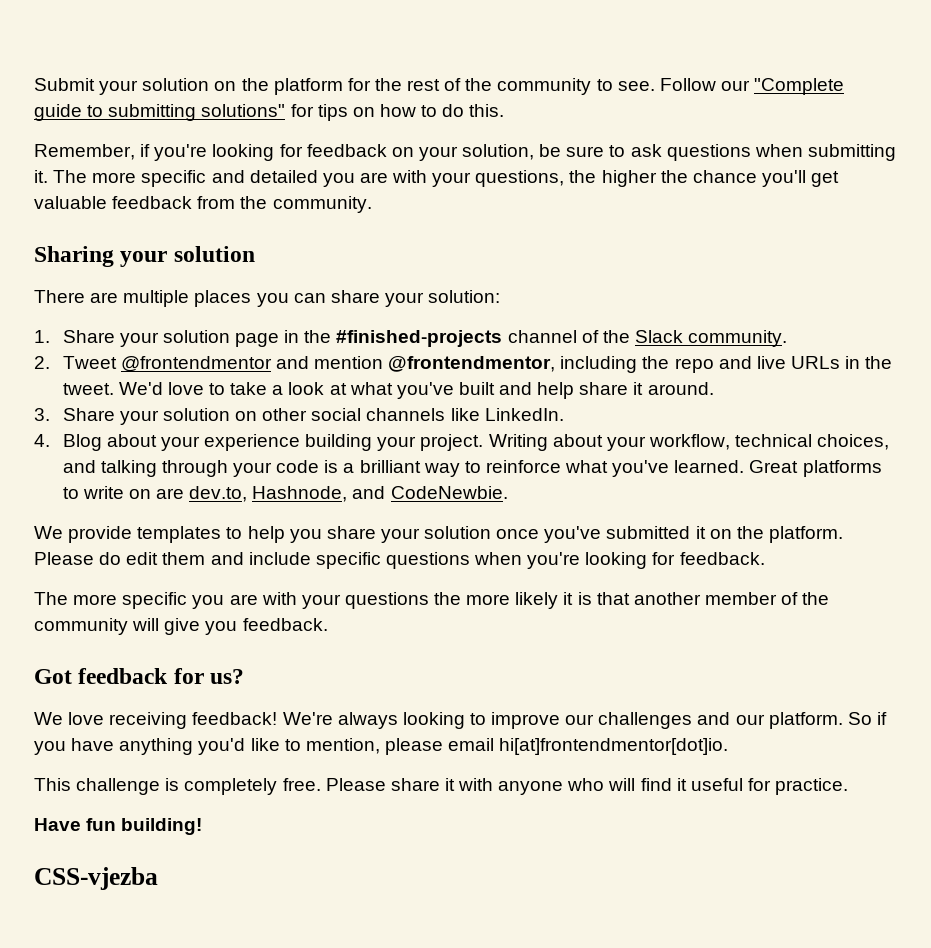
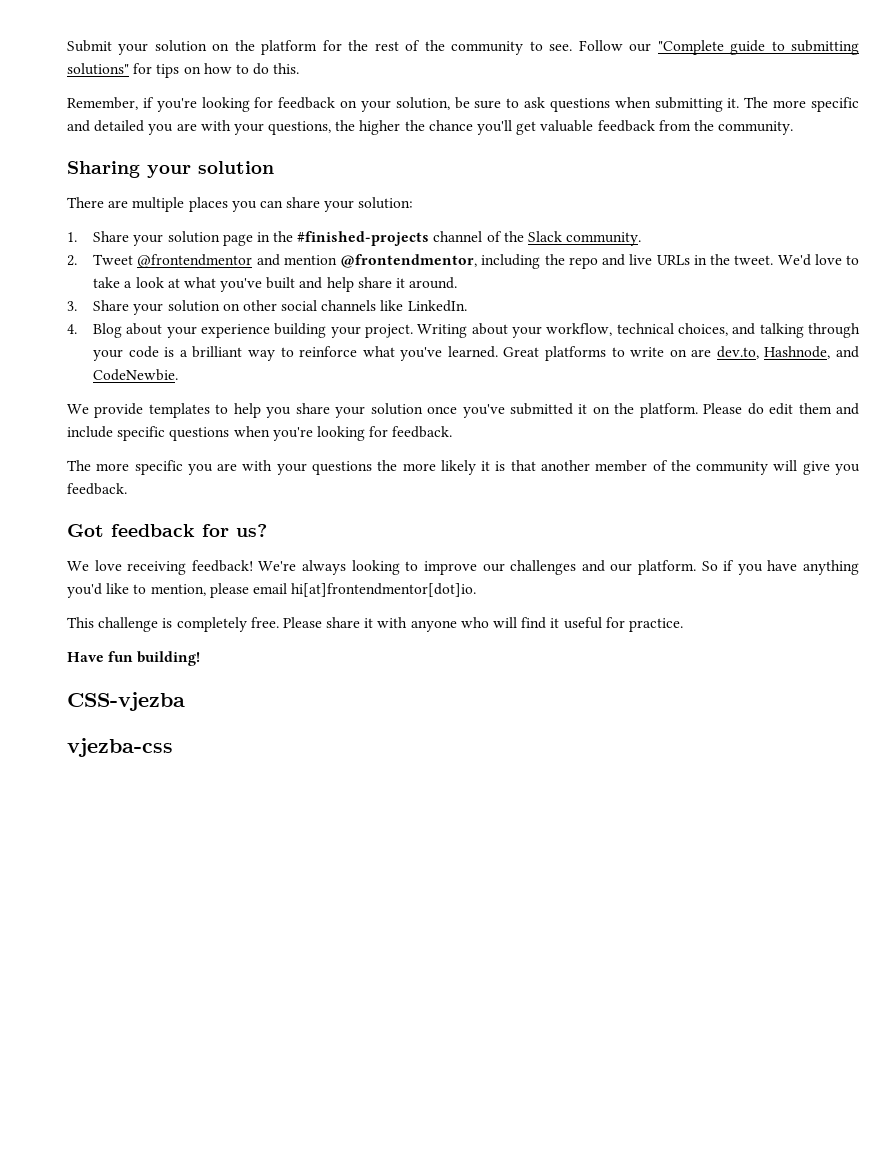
+ vjezba-css

